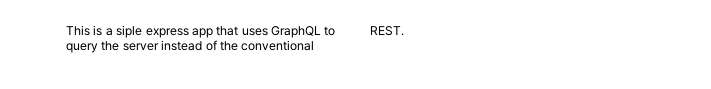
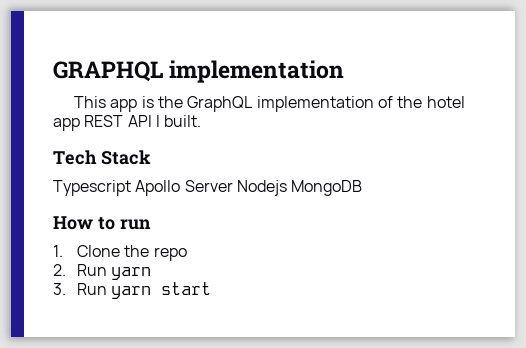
- This is a siple express app that uses GraphQL to query the server instead of the conventional REST.
+ GRAPHQL implementation
+ This app is the GraphQL implementation of the hotel app REST API I built.
+ Tech Stack
+ Typescript Apollo Server Nodejs MongoDB
+ How to run
+ 1. Clone the repo
+ 2. Run yarn
+ 3. Run yarn start

